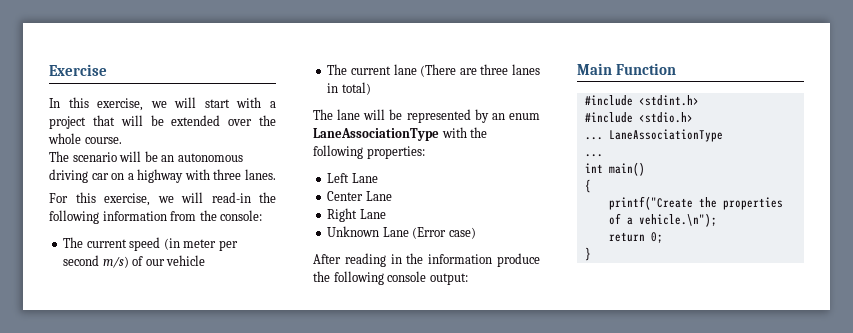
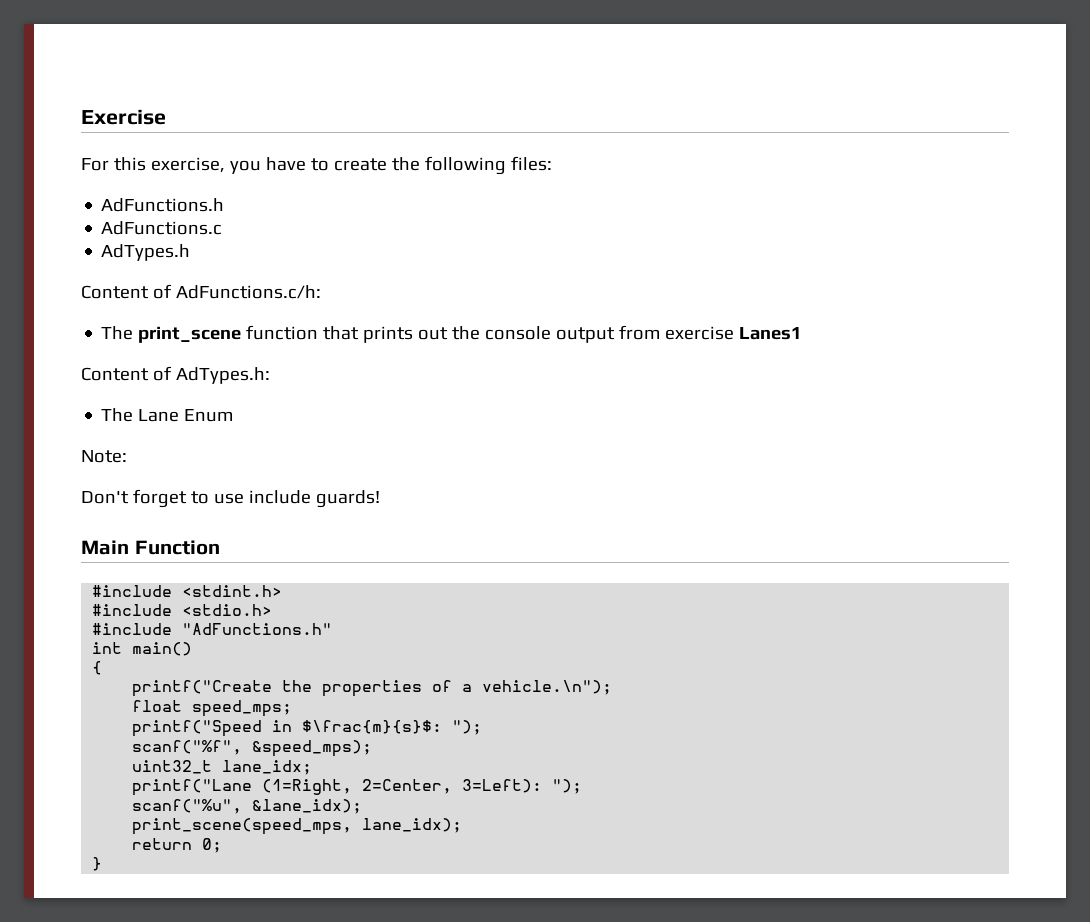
- In this exercise, we will start with a project that will be extended over the whole course.
- The scenario will be an autonomous driving car on a highway with three lanes.
- For this exercise, we will read-in the following information from the console:
- The current speed (in meter per second m/s) of our vehicle
- The current lane (There are three lanes in total)
- The lane will be represented by an enum LaneAssociationType with the following properties:
- Left Lane
- Center Lane
- Right Lane
- Unknown Lane (Error case)
- After reading in the information produce the following console output:
+ For this exercise, you have to create the following files:
+ AdFunctions.h
+ AdFunctions.c
+ AdTypes.h
+ Content of AdFunctions.c/h:
+ The print_scene function that prints out the console output from exercise Lanes1
+ Content of AdTypes.h:
+ The Lane Enum
+ Note:
+ Don't forget to use include guards!
- ... LaneAssociationType
- ...
+ #include "AdFunctions.h"
+ float speed_mps;
+ printf("Speed in $\frac{m}{s}$: ");
+ scanf("%f", &speed_mps);
+ uint32_t lane_idx;
+ printf("Lane (1=Right, 2=Center, 3=Left): ");
+ scanf("%u", &lane_idx);
+ print_scene(speed_mps, lane_idx);

